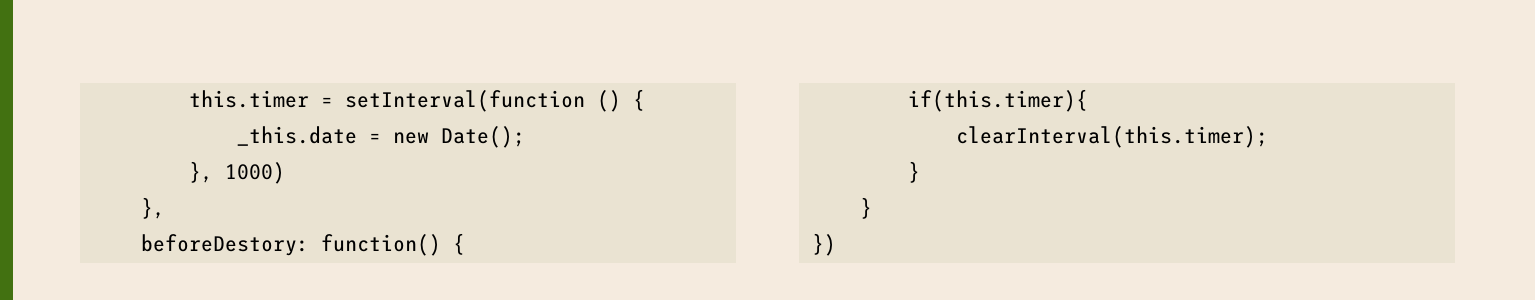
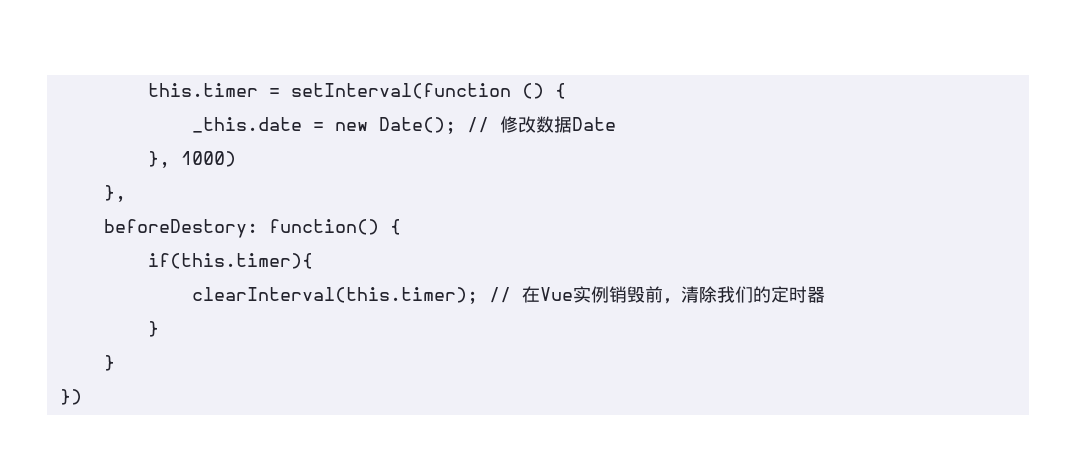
- _this.date = new Date();
+ _this.date = new Date(); // 修改数据Date
- clearInterval(this.timer);
+ clearInterval(this.timer); // 在Vue实例销毁前，清除我们的定时器

